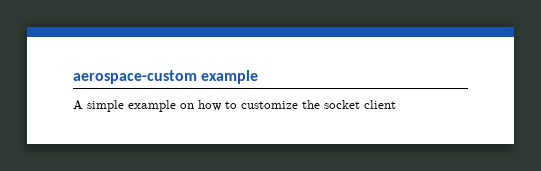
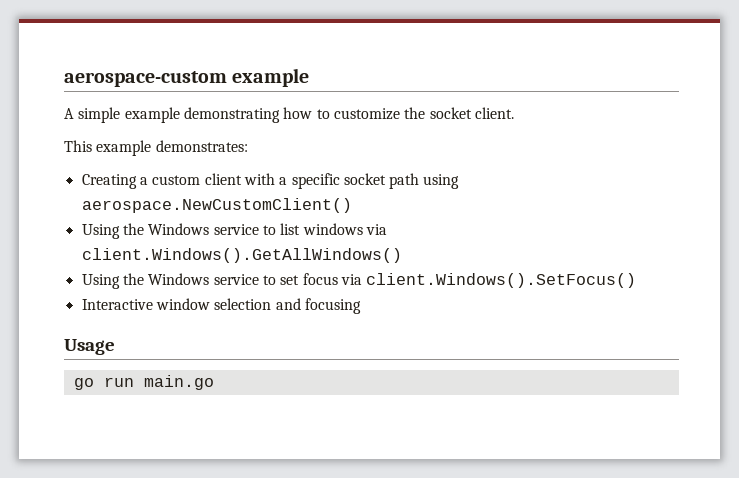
- A simple example on how to customize the socket client
+ A simple example demonstrating how to customize the socket client.
+ This example demonstrates:
+ Creating a custom client with a specific socket path using aerospace.NewCustomClient()
+ Using the Windows service to list windows via client.Windows().GetAllWindows()
+ Using the Windows service to set focus via client.Windows().SetFocus()
+ Interactive window selection and focusing
+ Usage
+ go run main.go

